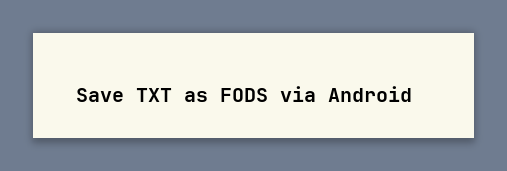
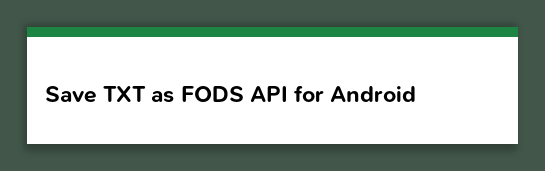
- Save TXT as FODS via Android
+ Save TXT as FODS API for Android

